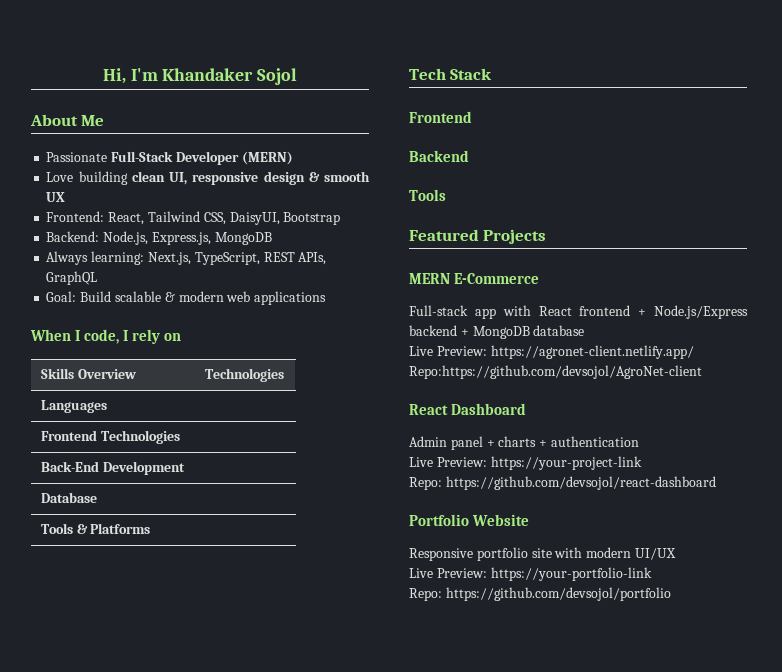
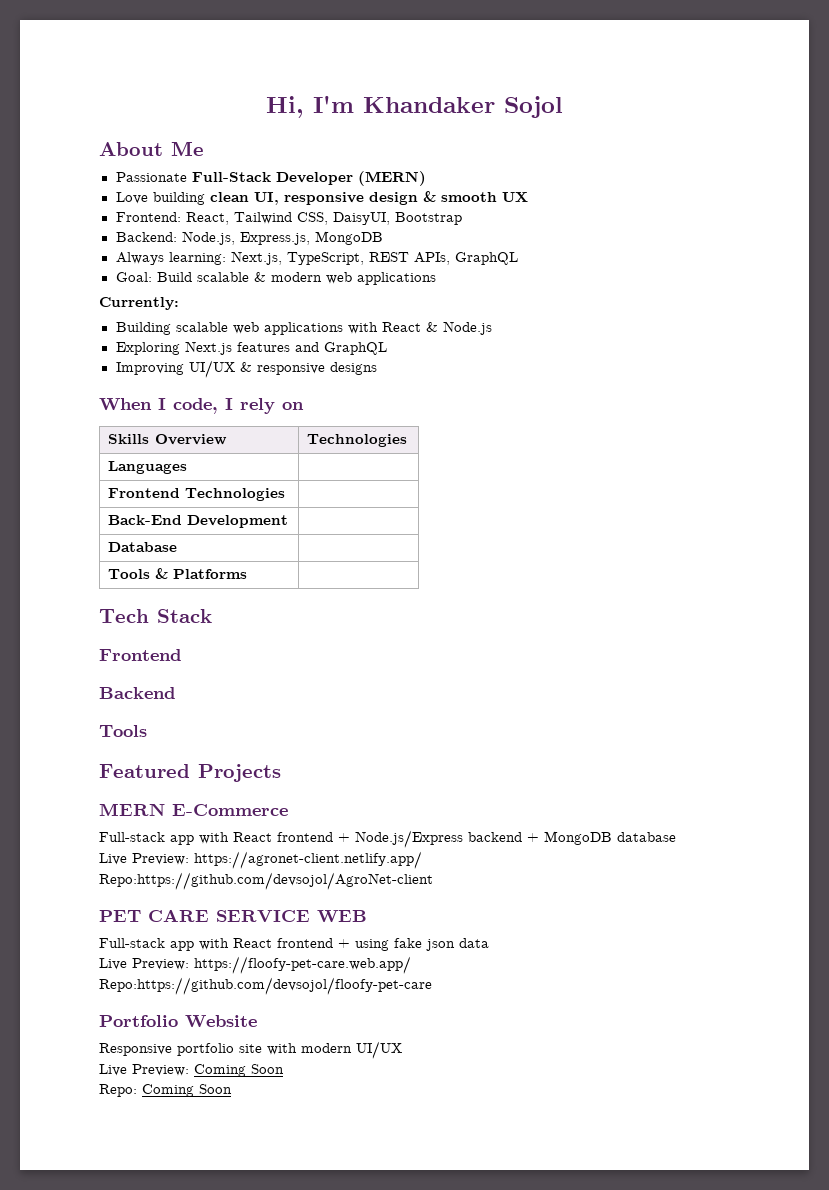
+ Currently:
+ Building scalable web applications with React & Node.js
+ Exploring Next.js features and GraphQL
+ Improving UI/UX & responsive designs
- React Dashboard
- Admin panel + charts + authentication
- Live Preview: https://your-project-link
- Repo: https://github.com/devsojol/react-dashboard
+ PET CARE SERVICE WEB
+ Full-stack app with React frontend + using fake json data
+ Live Preview: https://floofy-pet-care.web.app/ Repo:https://github.com/devsojol/floofy-pet-care
- Live Preview: https://your-portfolio-link
- Repo: https://github.com/devsojol/portfolio
+ Live Preview: Coming Soon
+ Repo: Coming Soon

